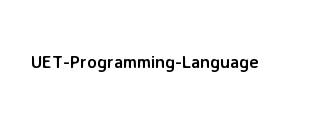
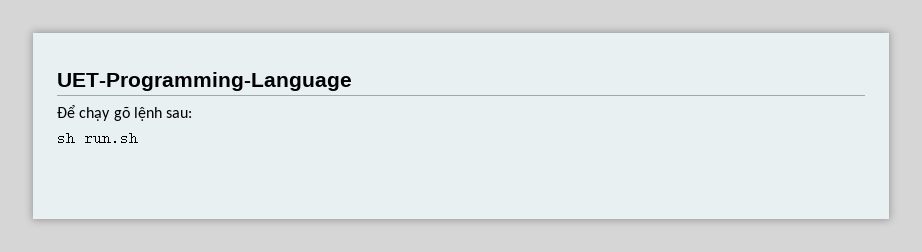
+ Để chạy gõ lệnh sau:
+ sh run.sh

